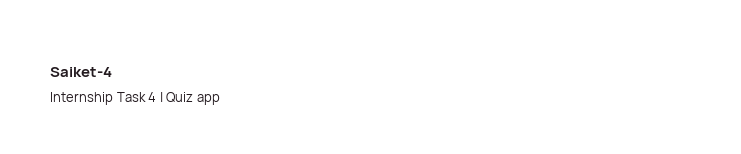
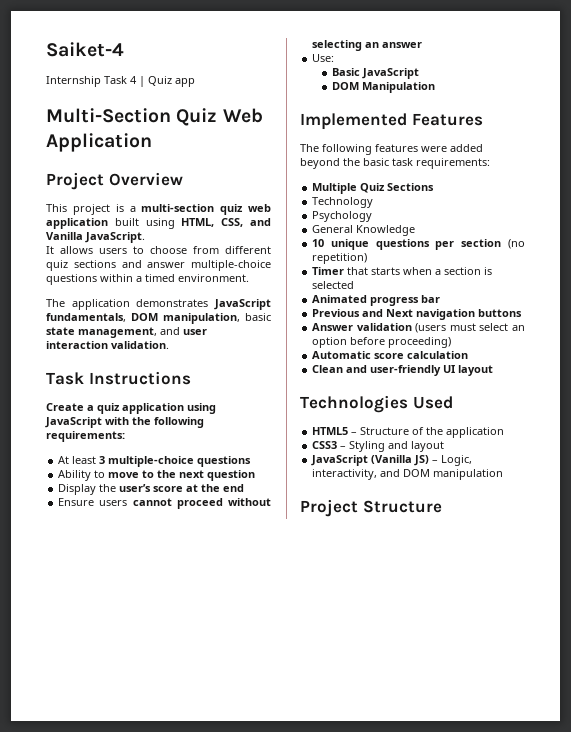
+ Multi-Section Quiz Web Application
+ Project Overview
+ This project is a multi-section quiz web application built using HTML, CSS, and Vanilla JavaScript.
+ It allows users to choose from different quiz sections and answer multiple-choice questions within a timed environment.
+ The application demonstrates JavaScript fundamentals, DOM manipulation, basic state management, and user interaction validation.
+ Task Instructions
+ Create a quiz application using JavaScript with the following requirements:
+ At least 3 multiple-choice questions
+ Ability to move to the next question
+ Display the user’s score at the end
+ Ensure users cannot proceed without selecting an answer
+ Use:
+ Basic JavaScript
+ DOM Manipulation
+ Implemented Features
+ The following features were added beyond the basic task requirements:
+ Multiple Quiz Sections
+ Technology
+ Psychology
+ General Knowledge
+ 10 unique questions per section (no repetition)
+ Timer that starts when a section is selected
+ Animated progress bar
+ Previous and Next navigation buttons
+ Answer validation (users must select an option before proceeding)
+ Automatic score calculation
+ Clean and user-friendly UI layout
+ Technologies Used
+ HTML5 – Structure of the application
+ CSS3 – Styling and layout
+ JavaScript (Vanilla JS) – Logic, interactivity, and DOM manipulation
+ Project Structure

